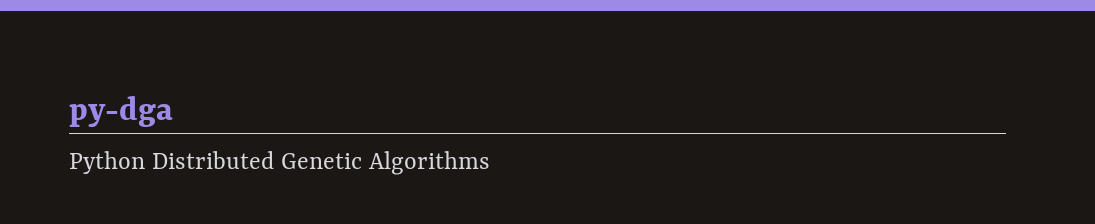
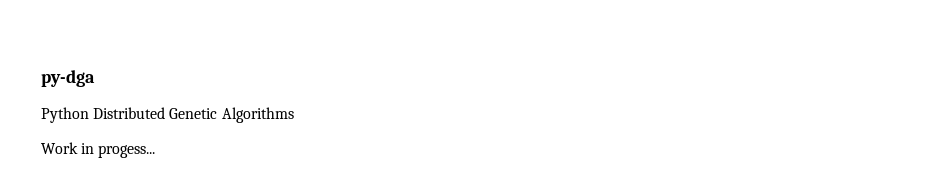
+ Work in progess...

